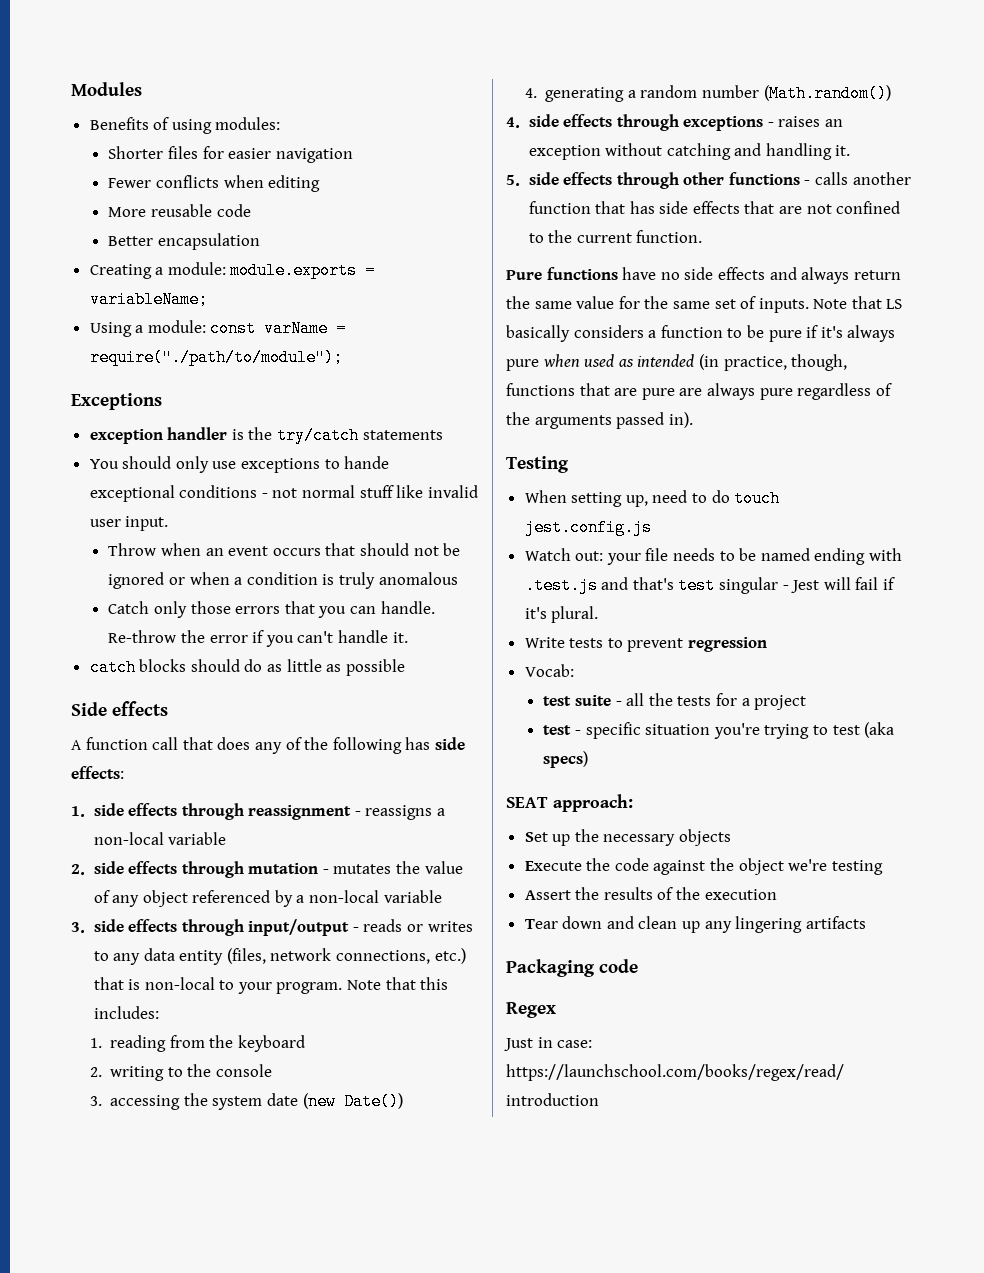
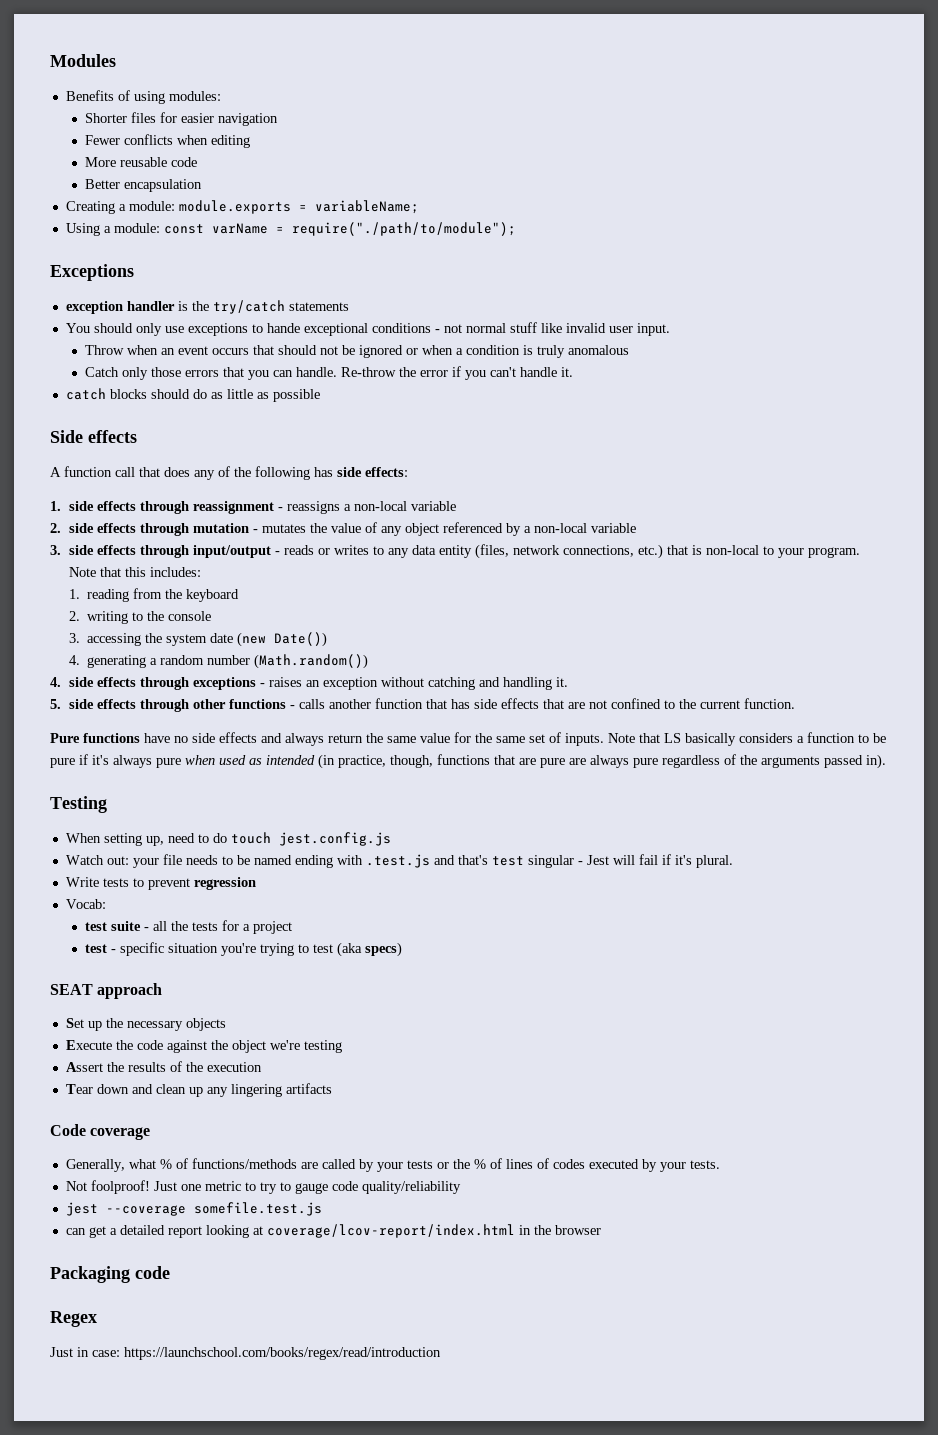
- SEAT approach:
+ SEAT approach
+ Code coverage
+ Generally, what % of functions/methods are called by your tests or the % of lines of codes executed by your tests.
+ Not foolproof! Just one metric to try to gauge code quality/reliability
+ jest --coverage somefile.test.js
+ can get a detailed report looking at coverage/lcov-report/index.html in the browser

